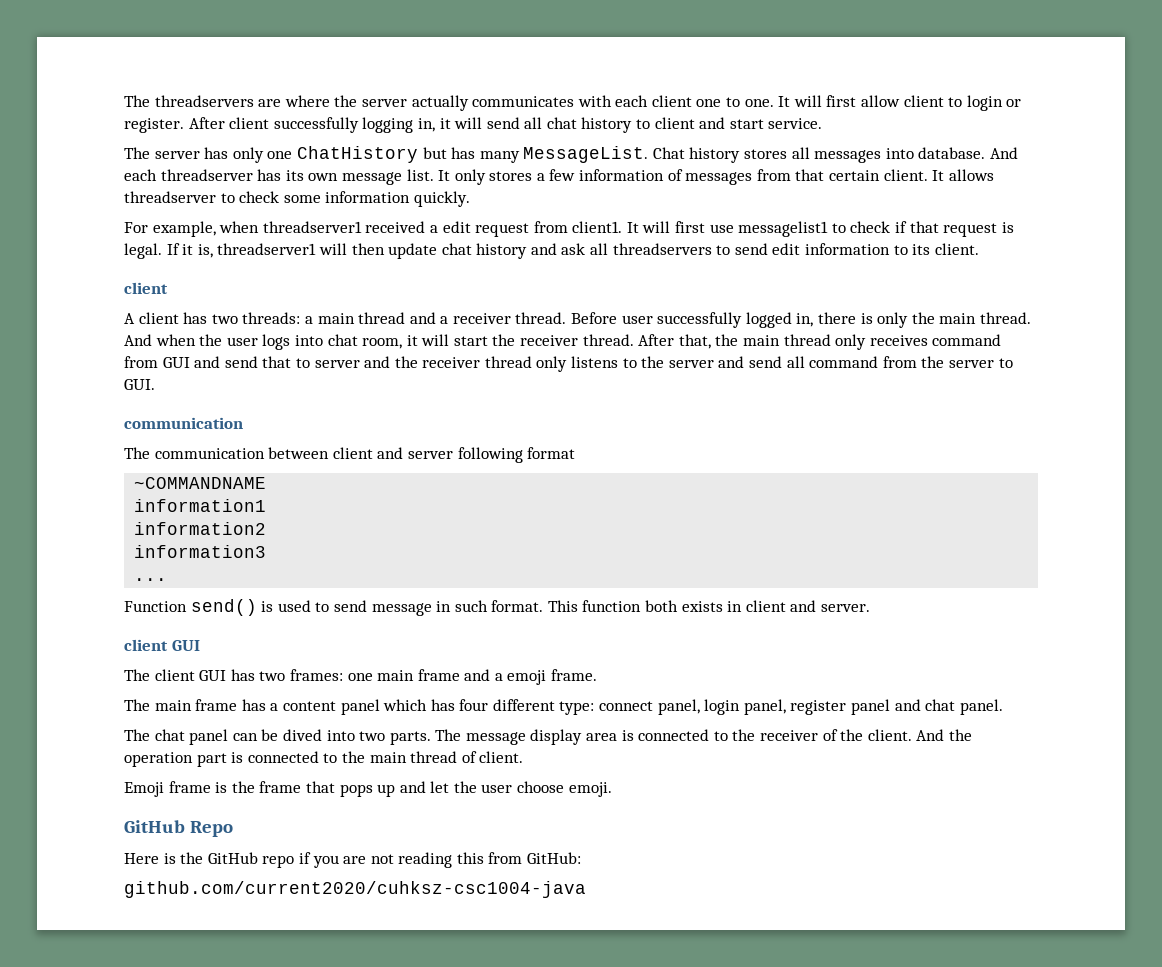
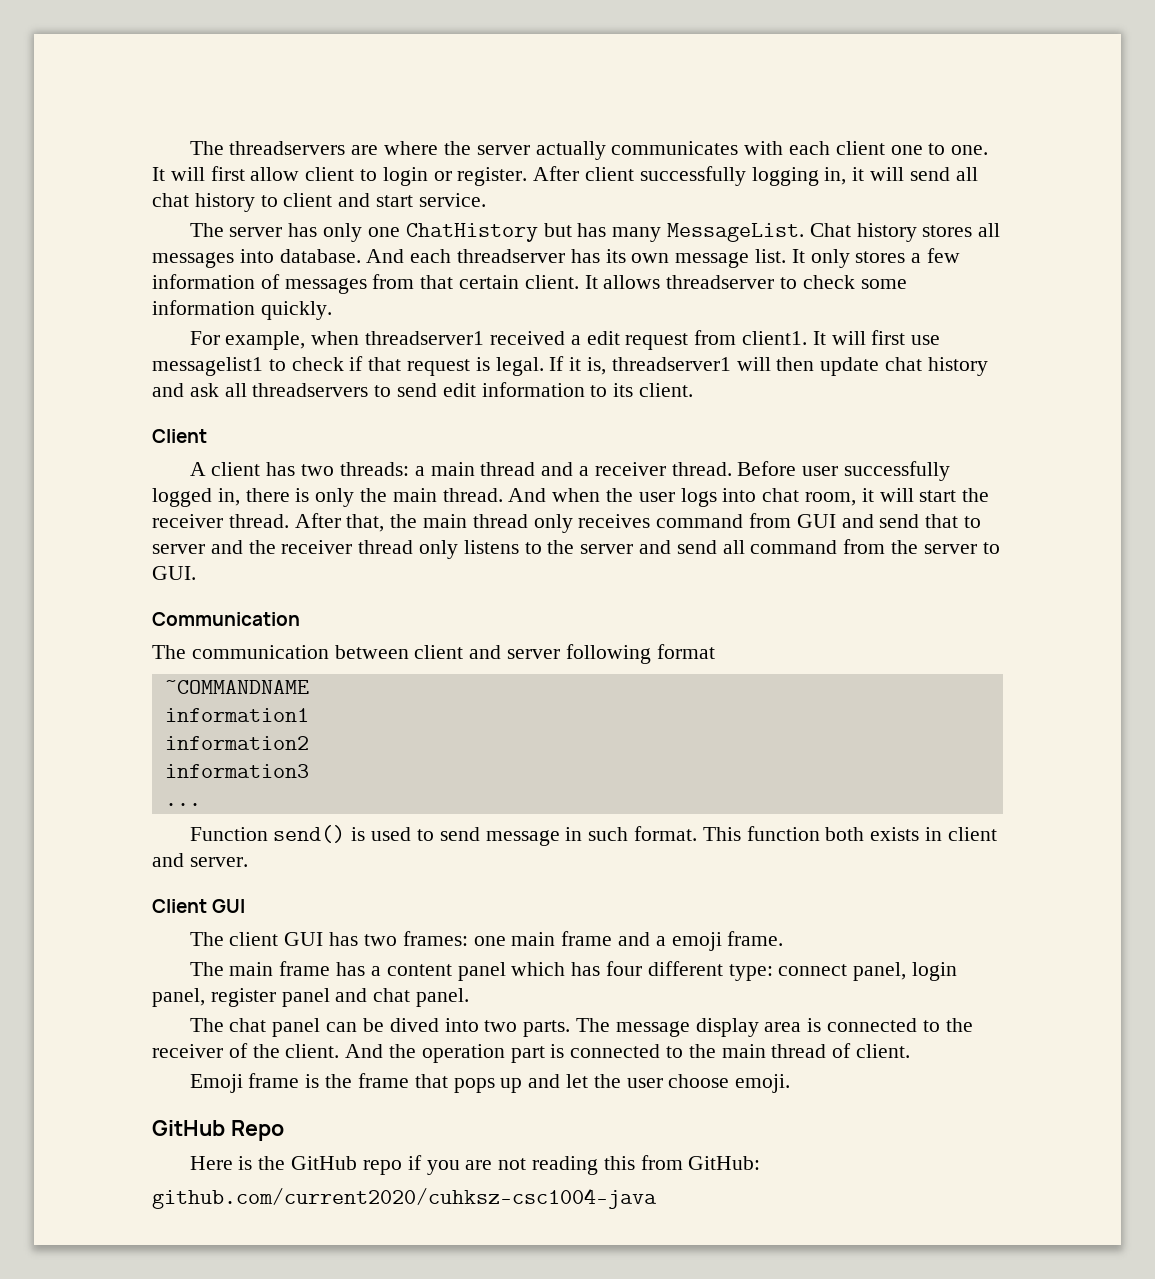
  If it is, threadserver1 will then update chat history and ask all threadservers to send edit information to its client.
- client
+ Client
  After that, the main thread only receives command from GUI and send that to server and the receiver thread only listens to the server and send all command from the server to GUI.
- communication
+ Communication
  This function both exists in client and server.
- client GUI
+ Client GUI

